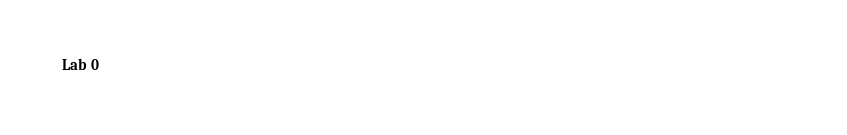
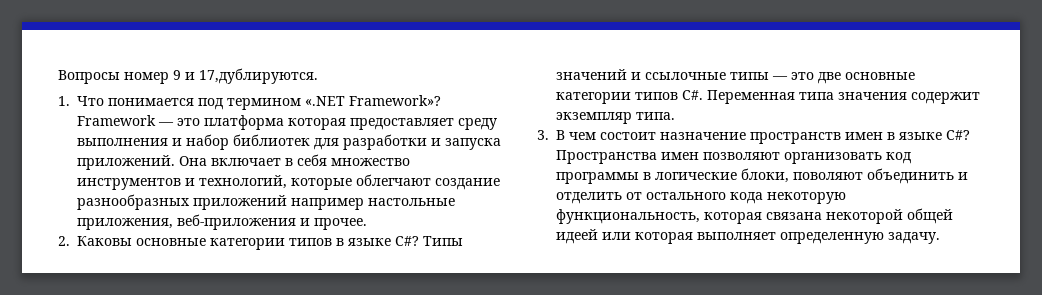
- Lab 0
+ Вопросы номер 9 и 17,дублируются.
+ 1. Что понимается под термином «.NET Framework»? Framework — это платформа которая предоставляет среду выполнения и набор библиотек для разработки и запуска приложений. Она включает в себя множество инструментов и технологий, которые облегчают создание разнообразных приложений например настольные приложения, веб-приложения и прочее.
+ 2. Каковы основные категории типов в языке C#? Типы значений и ссылочные типы — это две основные категории типов C#. Переменная типа значения содержит экземпляр типа.
+ 3. В чем состоит назначение пространств имен в языке C#? Пространства имен позволяют организовать код программы в логические блоки, поволяют объединить и отделить от остального кода некоторую функциональность, которая связана некоторой общей идеей или которая выполняет определенную задачу.

